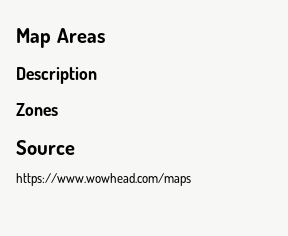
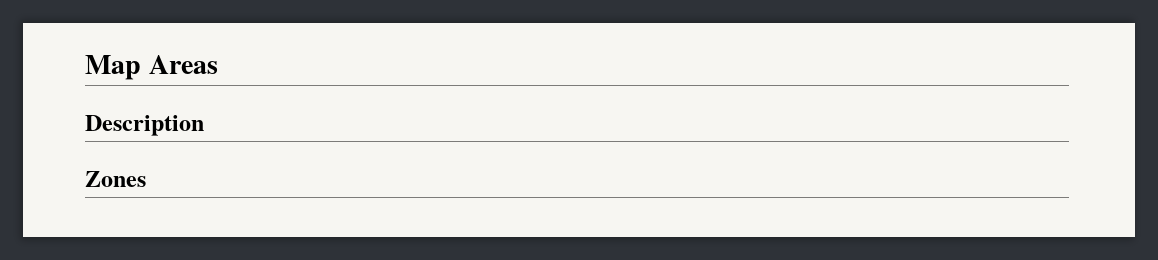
- Source
- https://www.wowhead.com/maps

